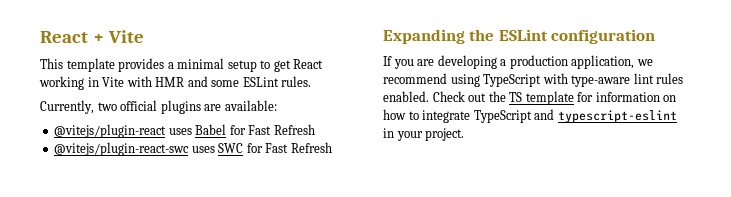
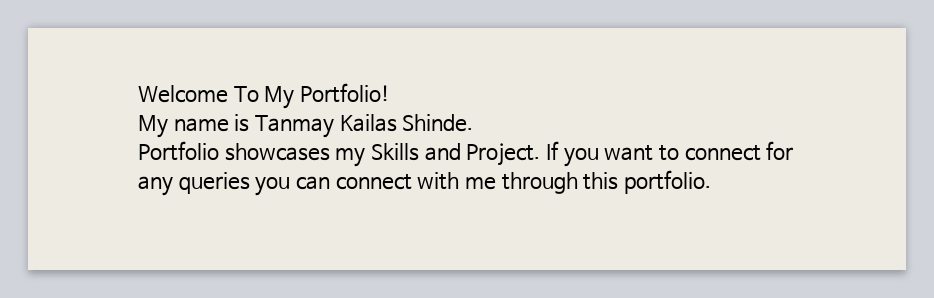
- React + Vite
- This template provides a minimal setup to get React working in Vite with HMR and some ESLint rules.
- Currently, two official plugins are available:
- @vitejs/plugin-react uses Babel for Fast Refresh
- @vitejs/plugin-react-swc uses SWC for Fast Refresh
- Expanding the ESLint configuration
- If you are developing a production application, we recommend using TypeScript with type-aware lint rules enabled. Check out the TS template for information on how to integrate TypeScript and typescript-eslint in your project.
+ Welcome To My Portfolio!
+ My name is Tanmay Kailas Shinde.
+ Portfolio showcases my Skills and Project. If you want to connect for any queries you can connect with me through this portfolio.

